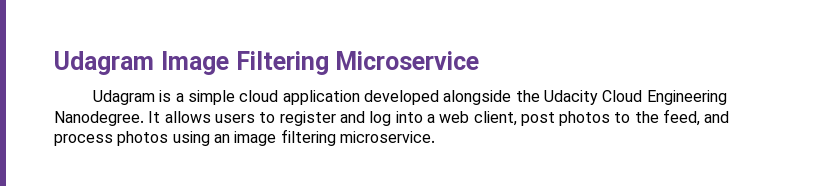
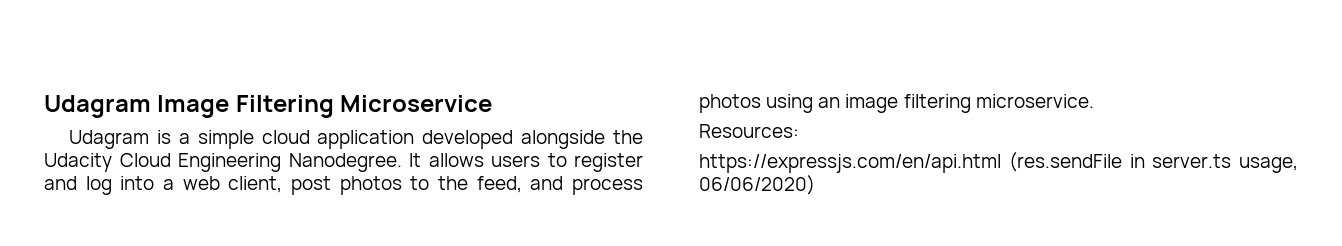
+ Resources:
+ https://expressjs.com/en/api.html (res.sendFile in server.ts usage, 06/06/2020)

